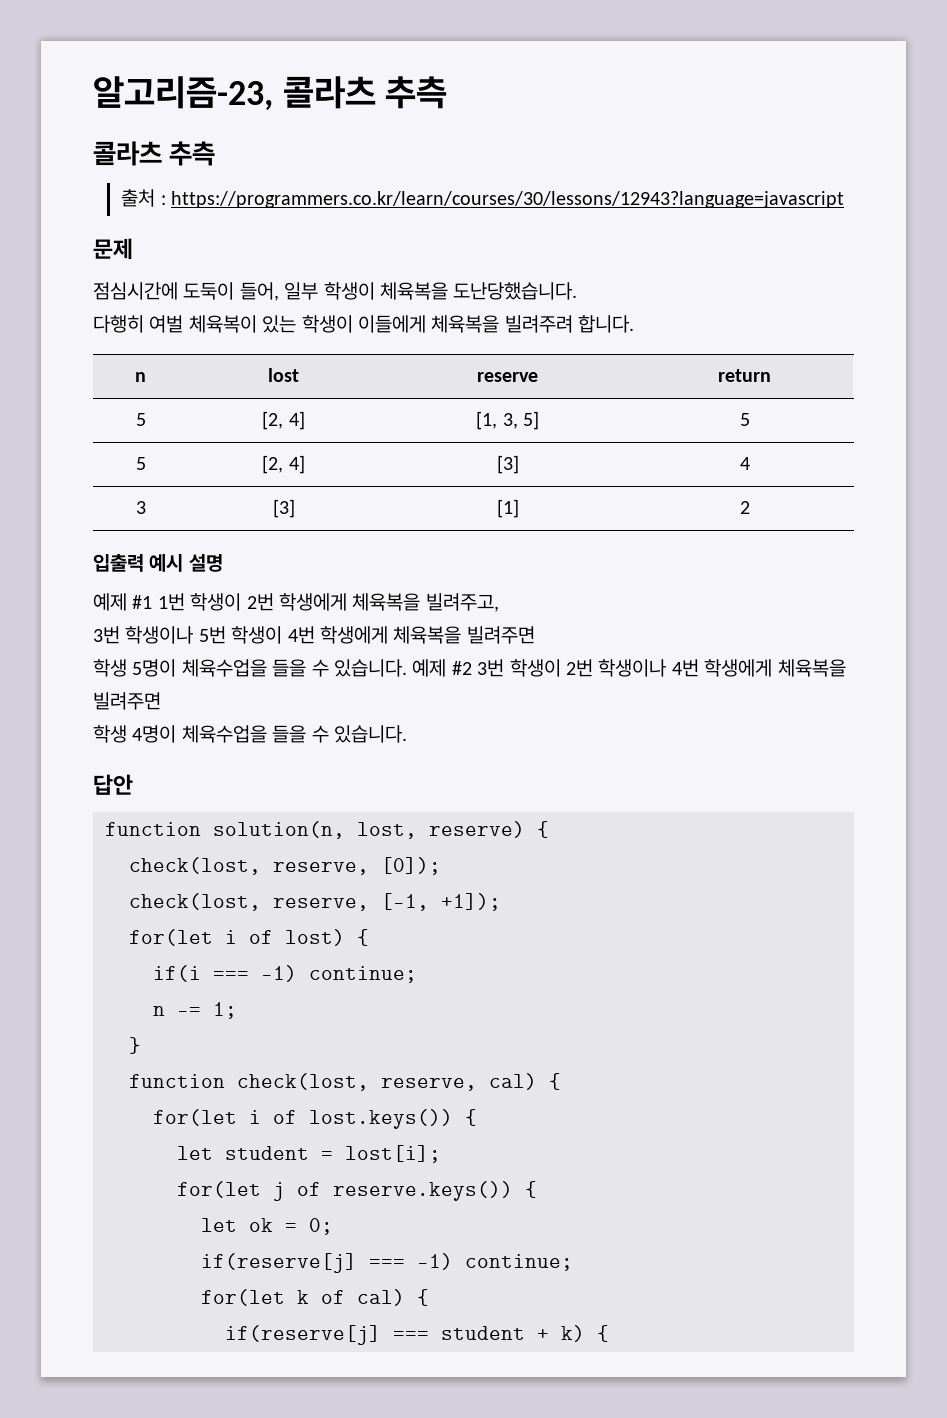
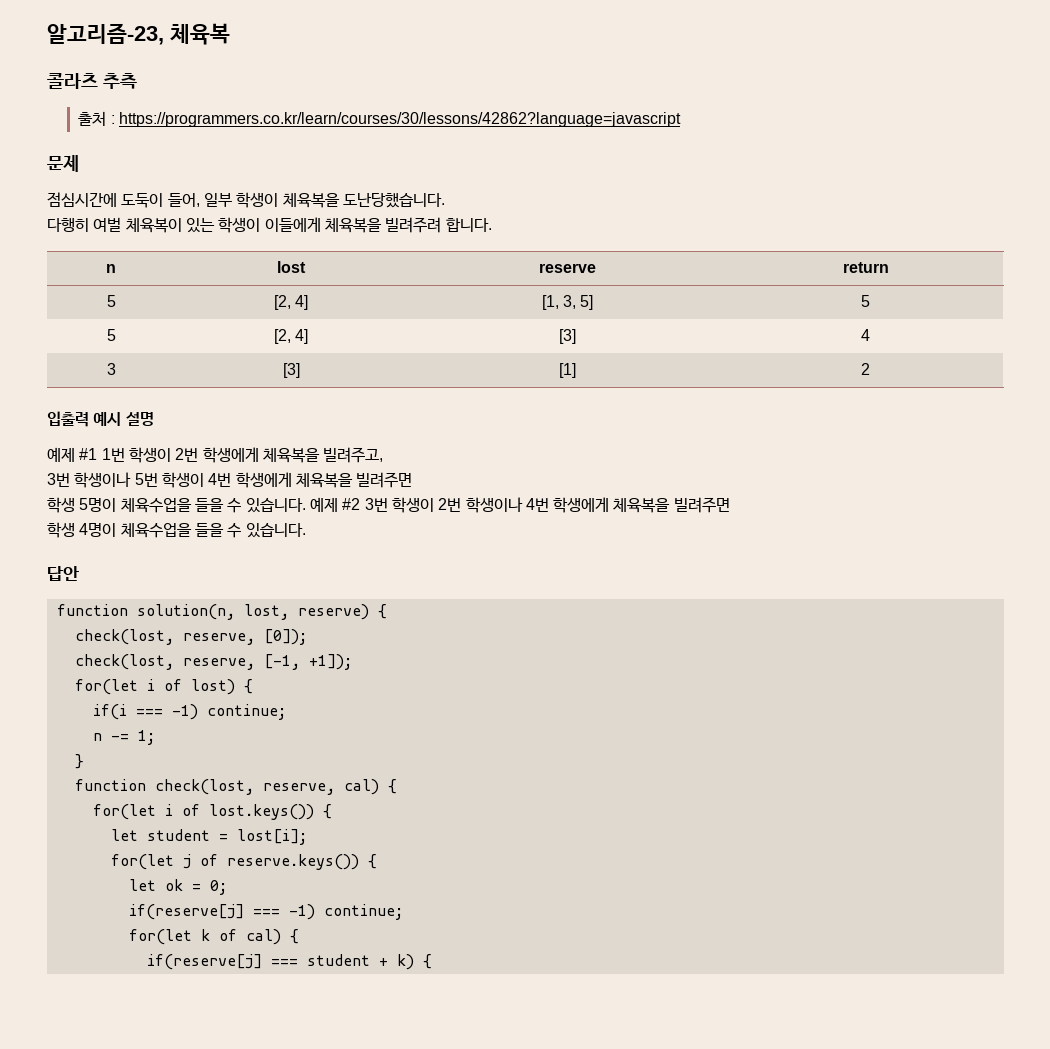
- 알고리즘-23, 콜라츠 추측
+ 알고리즘-23, 체육복
- 출처 : https://programmers.co.kr/learn/courses/30/lessons/12943?language=javascript
+ 출처 : https://programmers.co.kr/learn/courses/30/lessons/42862?language=javascript

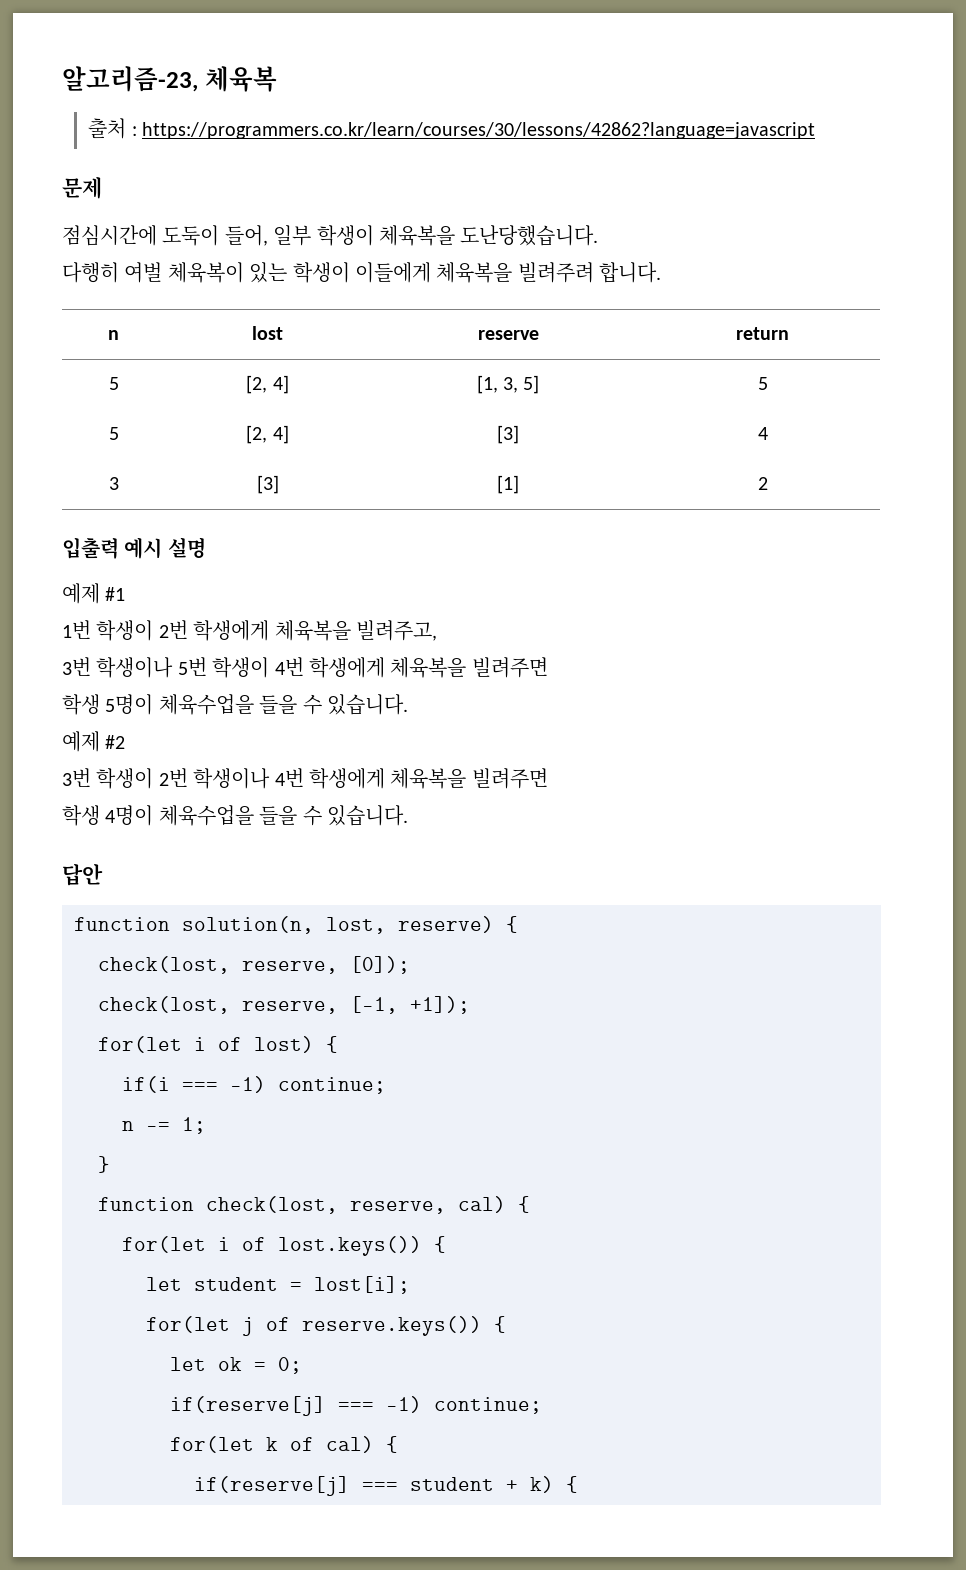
- 콜라츠 추측
- 예제 #1 1번 학생이 2번 학생에게 체육복을 빌려주고,
+ 예제 #1
+ 1번 학생이 2번 학생에게 체육복을 빌려주고,
- 학생 5명이 체육수업을 들을 수 있습니다. 예제 #2 3번 학생이 2번 학생이나 4번 학생에게 체육복을 빌려주면
+ 학생 5명이 체육수업을 들을 수 있습니다.
+ 예제 #2
+ 3번 학생이 2번 학생이나 4번 학생에게 체육복을 빌려주면

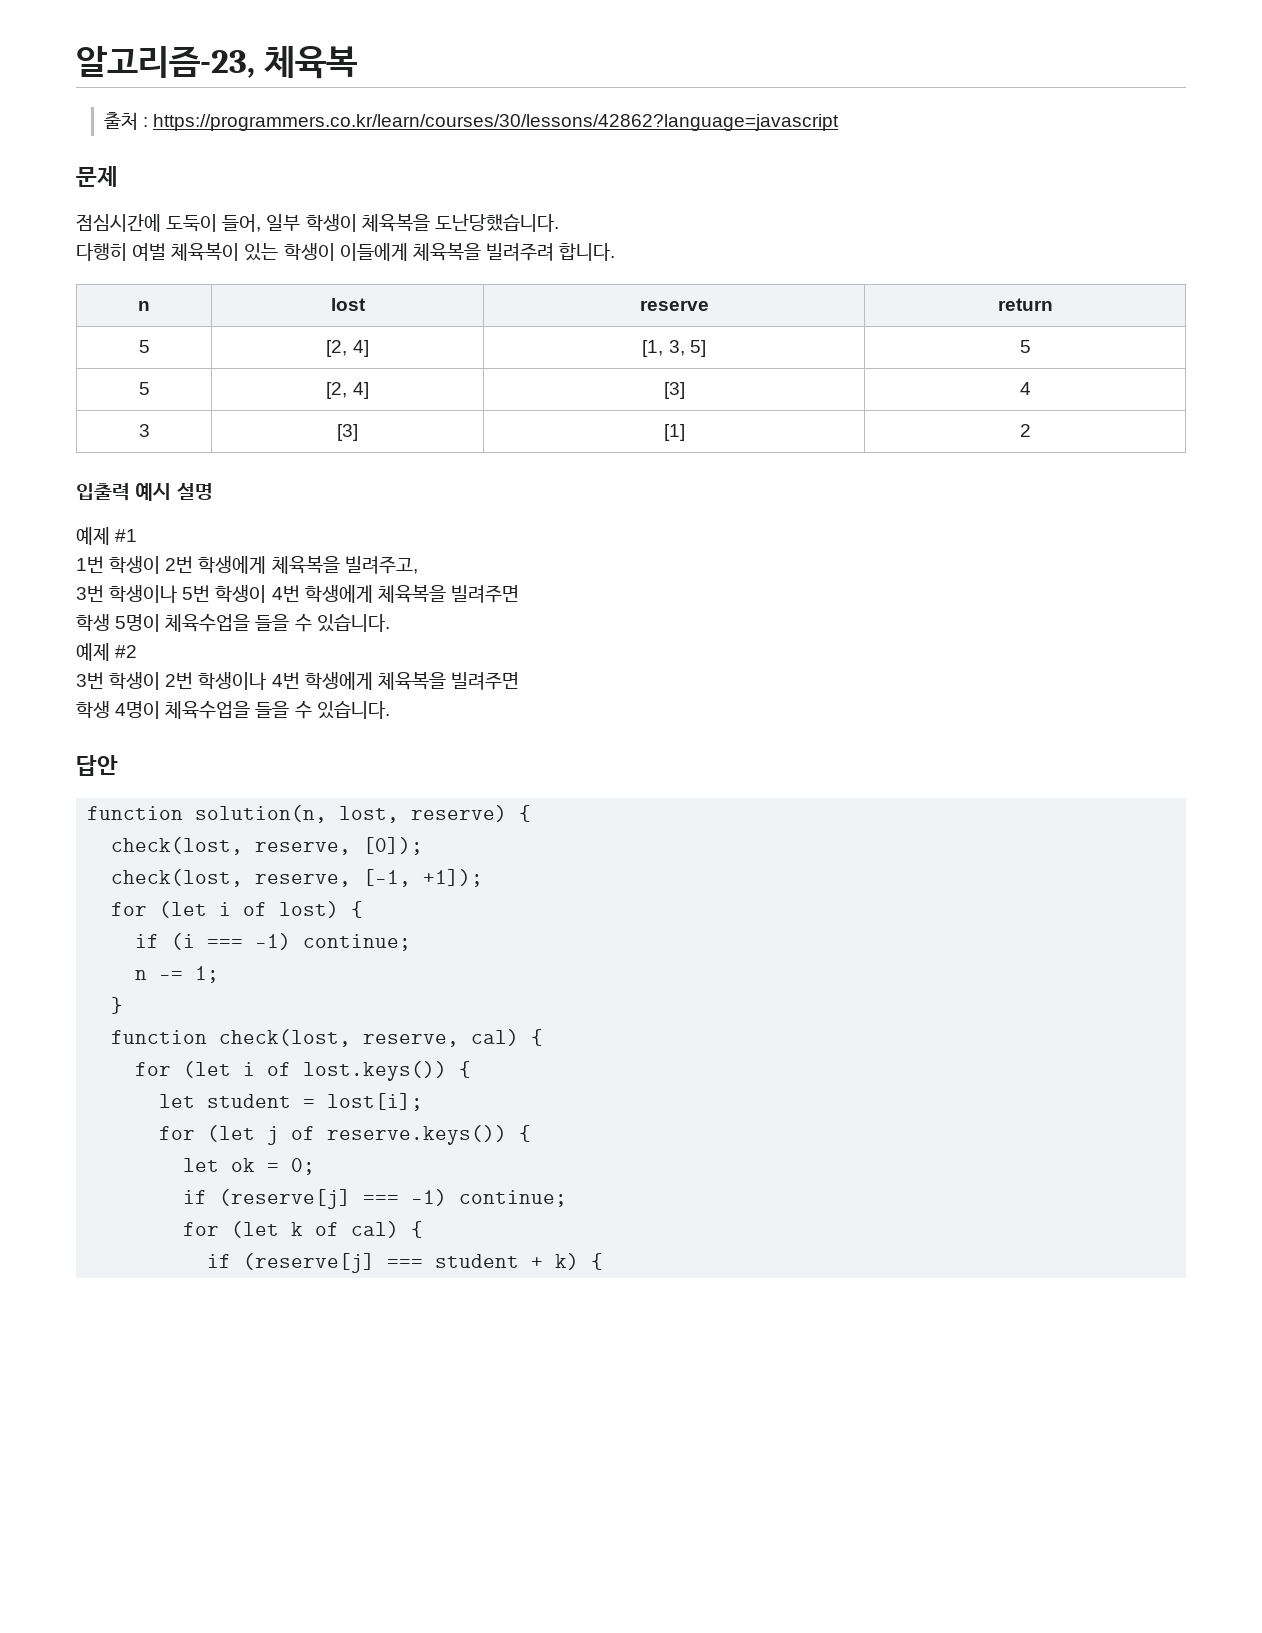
- for(let i of lost) {
+ for (let i of lost) {
- if(i === -1) continue;
+ if (i === -1) continue;
- for(let i of lost.keys()) {
+ for (let i of lost.keys()) {
- for(let j of reserve.keys()) {
+ for (let j of reserve.keys()) {
- if(reserve[j] === -1) continue;
- for(let k of cal) {
+ if (reserve[j] === -1) continue;
+ for (let k of cal) {
- if(reserve[j] === student + k) {
+ if (reserve[j] === student + k) {

